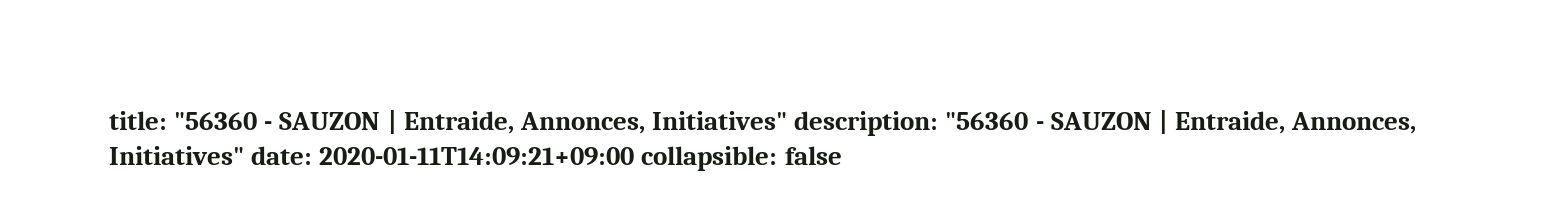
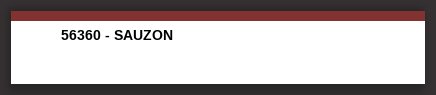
- title: "56360 - SAUZON | Entraide, Annonces, Initiatives" description: "56360 - SAUZON | Entraide, Annonces, Initiatives" date: 2020-01-11T14:09:21+09:00 collapsible: false
+ 56360 - SAUZON

